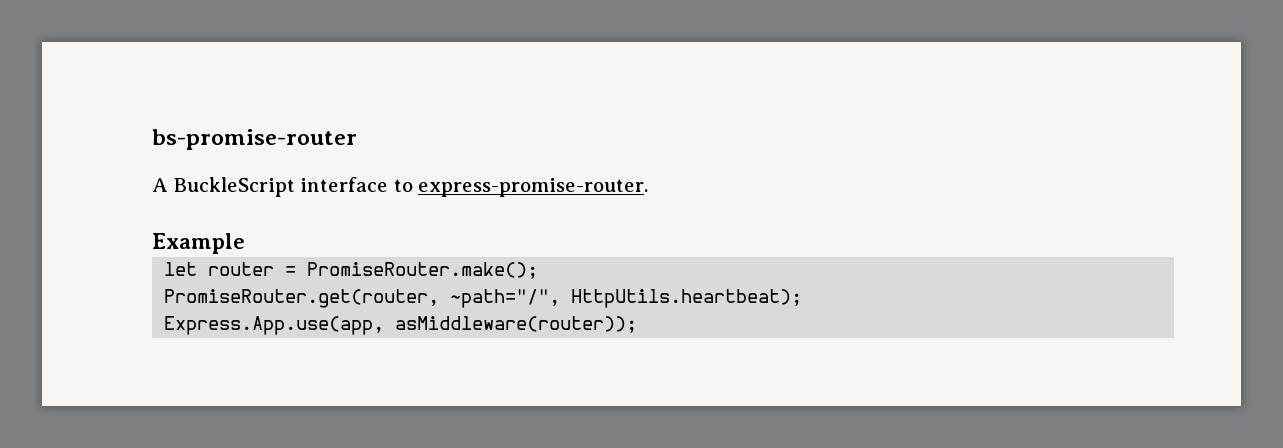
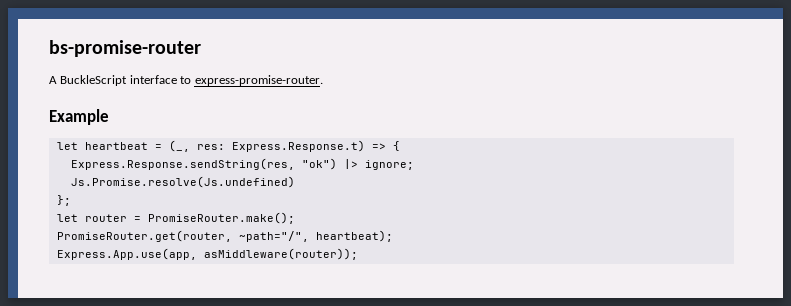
+ let heartbeat = (_, res: Express.Response.t) => {
+ Express.Response.sendString(res, "ok") |> ignore;
+ Js.Promise.resolve(Js.undefined)
+ };
- PromiseRouter.get(router, ~path="/", HttpUtils.heartbeat);
+ PromiseRouter.get(router, ~path="/", heartbeat);

